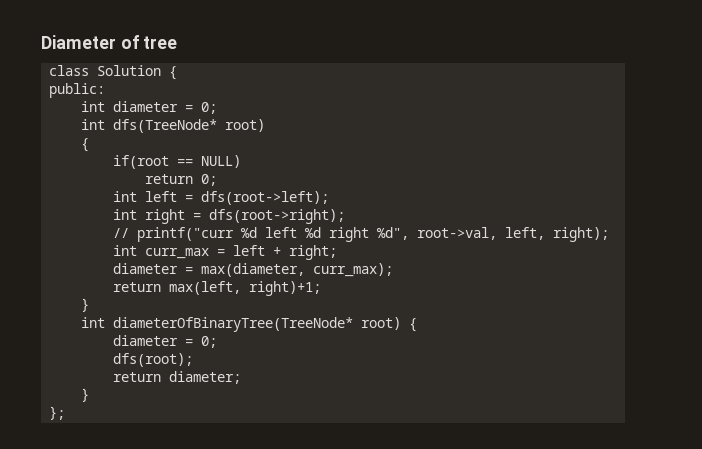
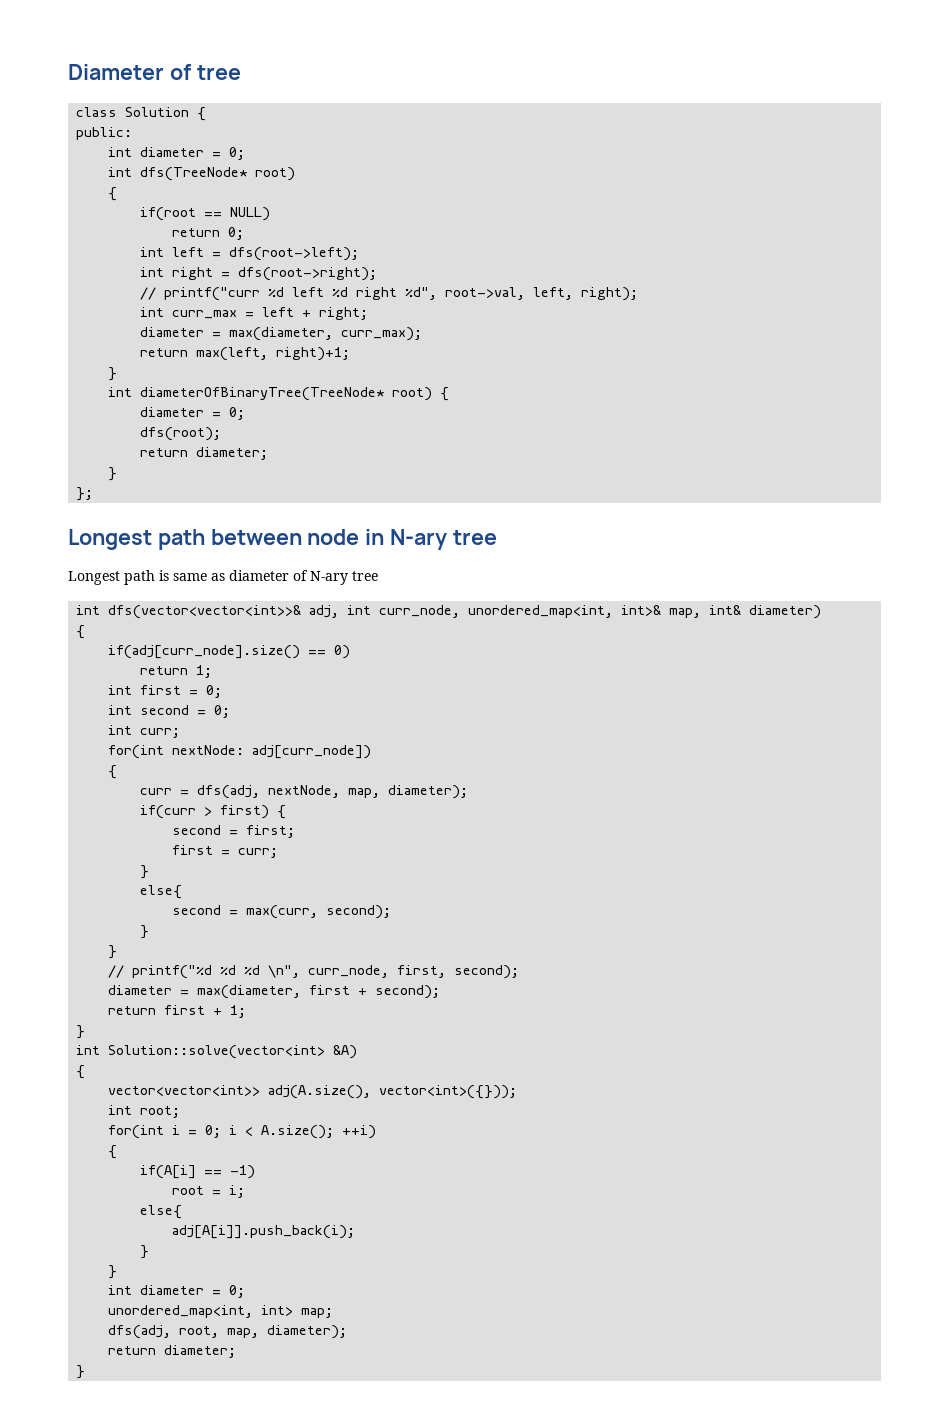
+ Longest path between node in N-ary tree
+ Longest path is same as diameter of N-ary tree
+ int dfs(vector<vector<int>>& adj, int curr_node, unordered_map<int, int>& map, int& diameter)
+ {
+ if(adj[curr_node].size() == 0)
+ return 1;
+ int first = 0;
+ int second = 0;
+ int curr;
+ for(int nextNode: adj[curr_node])
+ {
+ curr = dfs(adj, nextNode, map, diameter);
+ if(curr > first) {
+ second = first;
+ first = curr;
+ }
+ else{
+ second = max(curr, second);
+ }
+ }
+ // printf("%d %d %d \n", curr_node, first, second);
+ diameter = max(diameter, first + second);
+ return first + 1;
+ }
+ int Solution::solve(vector<int> &A)
+ {
+ vector<vector<int>> adj(A.size(), vector<int>({}));
+ int root;
+ for(int i = 0; i < A.size(); ++i)
+ {
+ if(A[i] == -1)
+ root = i;
+ else{
+ adj[A[i]].push_back(i);
+ }
+ }
+ int diameter = 0;
+ unordered_map<int, int> map;
+ dfs(adj, root, map, diameter);
+ return diameter;
+ }

